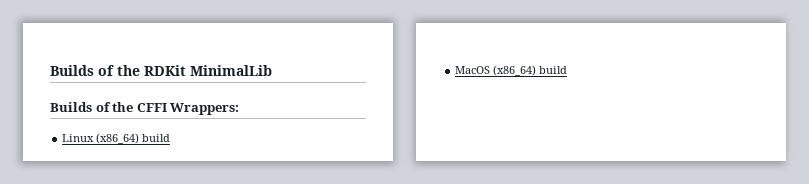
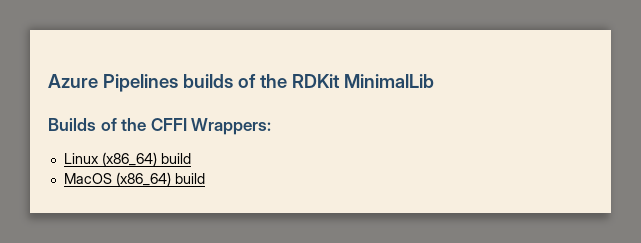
- Builds of the RDKit MinimalLib
+ Azure Pipelines builds of the RDKit MinimalLib

